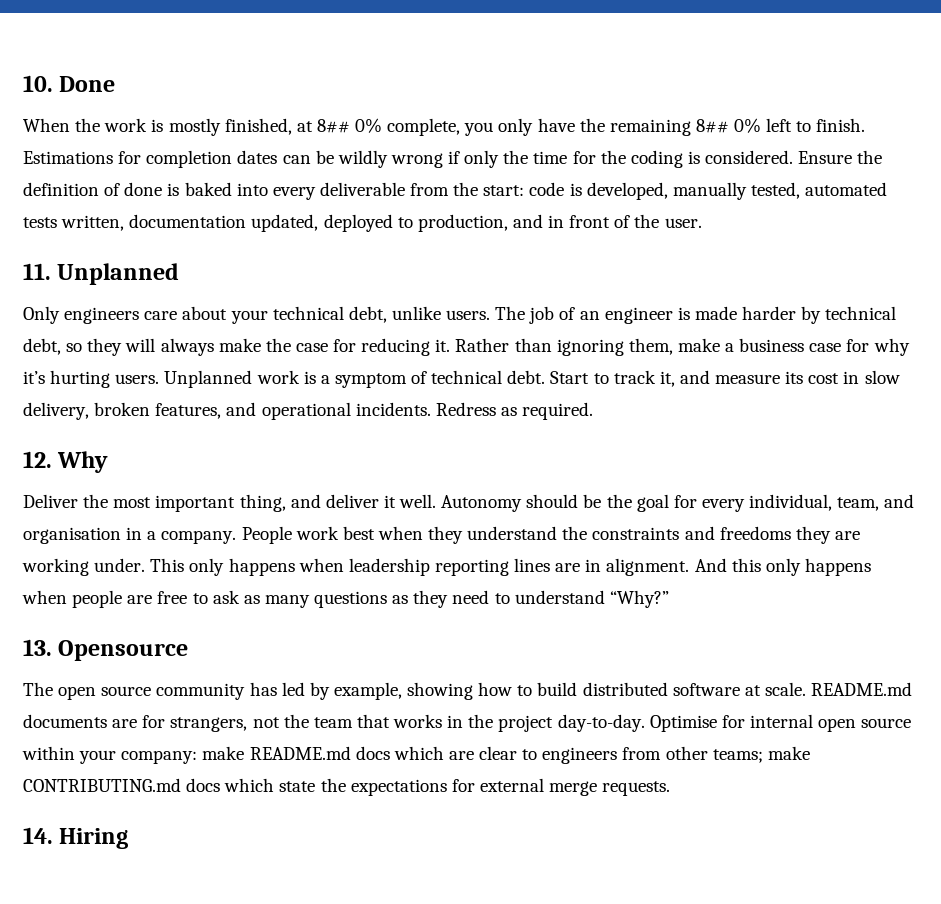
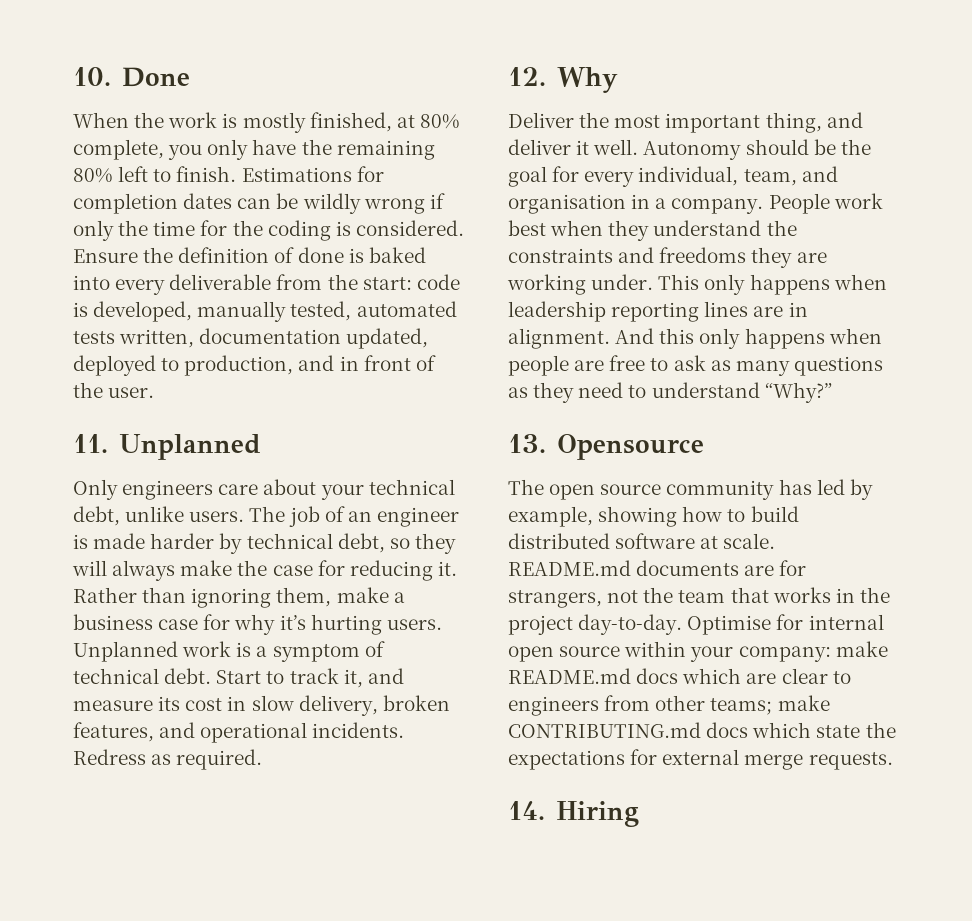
- When the work is mostly finished, at 8## 0% complete, you only have the remaining 8## 0% left to finish.
+ When the work is mostly finished, at 80% complete, you only have the remaining 80% left to finish.

